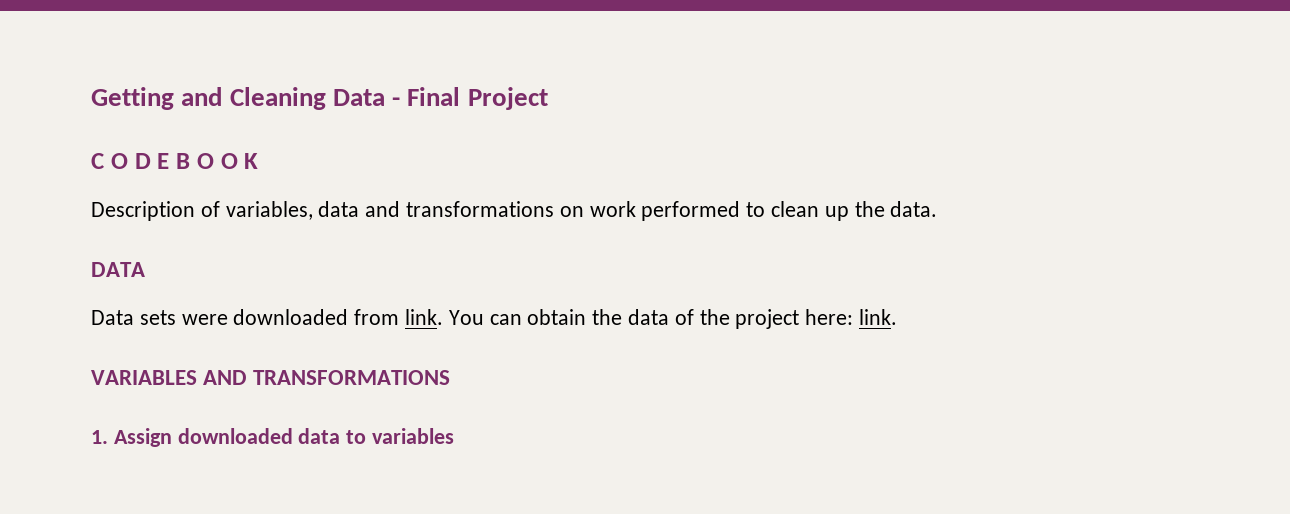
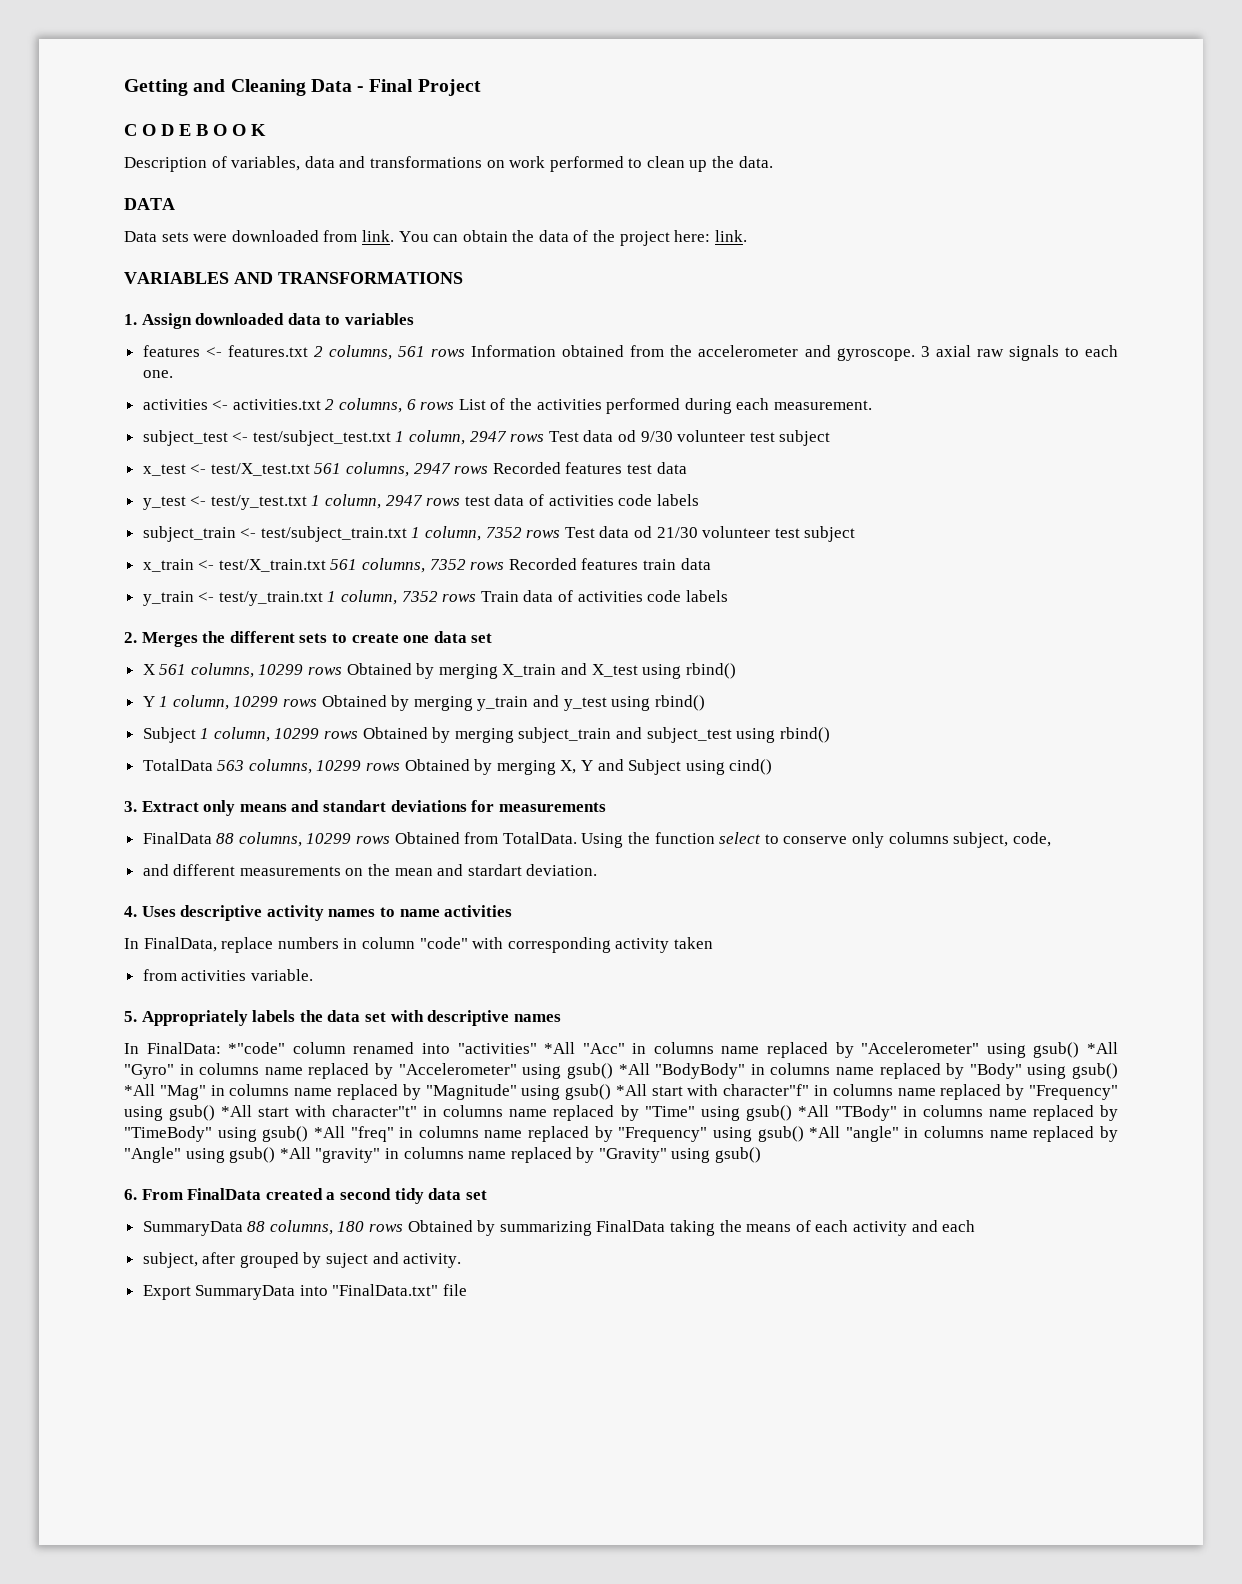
+ features <- features.txt 2 columns, 561 rows Information obtained from the accelerometer and gyroscope. 3 axial raw signals to each one.
+ activities <- activities.txt 2 columns, 6 rows List of the activities performed during each measurement.
+ subject_test <- test/subject_test.txt 1 column, 2947 rows Test data od 9/30 volunteer test subject
+ x_test <- test/X_test.txt 561 columns, 2947 rows Recorded features test data
+ y_test <- test/y_test.txt 1 column, 2947 rows test data of activities code labels
+ subject_train <- test/subject_train.txt 1 column, 7352 rows Test data od 21/30 volunteer test subject
+ x_train <- test/X_train.txt 561 columns, 7352 rows Recorded features train data
+ y_train <- test/y_train.txt 1 column, 7352 rows Train data of activities code labels
+ 2. Merges the different sets to create one data set
+ X 561 columns, 10299 rows Obtained by merging X_train and X_test using rbind()
+ Y 1 column, 10299 rows Obtained by merging y_train and y_test using rbind()
+ Subject 1 column, 10299 rows Obtained by merging subject_train and subject_test using rbind()
+ TotalData 563 columns, 10299 rows Obtained by merging X, Y and Subject using cind()
+ 3. Extract only means and standart deviations for measurements
+ FinalData 88 columns, 10299 rows Obtained from TotalData. Using the function select to conserve only columns subject, code,
+ and different measurements on the mean and stardart deviation.
+ 4. Uses descriptive activity names to name activities
+ In FinalData, replace numbers in column "code" with corresponding activity taken
+ from activities variable.
+ 5. Appropriately labels the data set with descriptive names
+ In FinalData: *"code" column renamed into "activities" *All "Acc" in columns name replaced by "Accelerometer" using gsub() *All "Gyro" in columns name replaced by "Accelerometer" using gsub() *All "BodyBody" in columns name replaced by "Body" using gsub() *All "Mag" in columns name replaced by "Magnitude" using gsub() *All start with character"f" in columns name replaced by "Frequency" using gsub() *All start with character"t" in columns name replaced by "Time" using gsub() *All "TBody" in columns name replaced by "TimeBody" using gsub() *All "freq" in columns name replaced by "Frequency" using gsub() *All "angle" in columns name replaced by "Angle" using gsub() *All "gravity" in columns name replaced by "Gravity" using gsub()
+ 6. From FinalData created a second tidy data set
+ SummaryData 88 columns, 180 rows Obtained by summarizing FinalData taking the means of each activity and each
+ subject, after grouped by suject and activity.
+ Export SummaryData into "FinalData.txt" file

